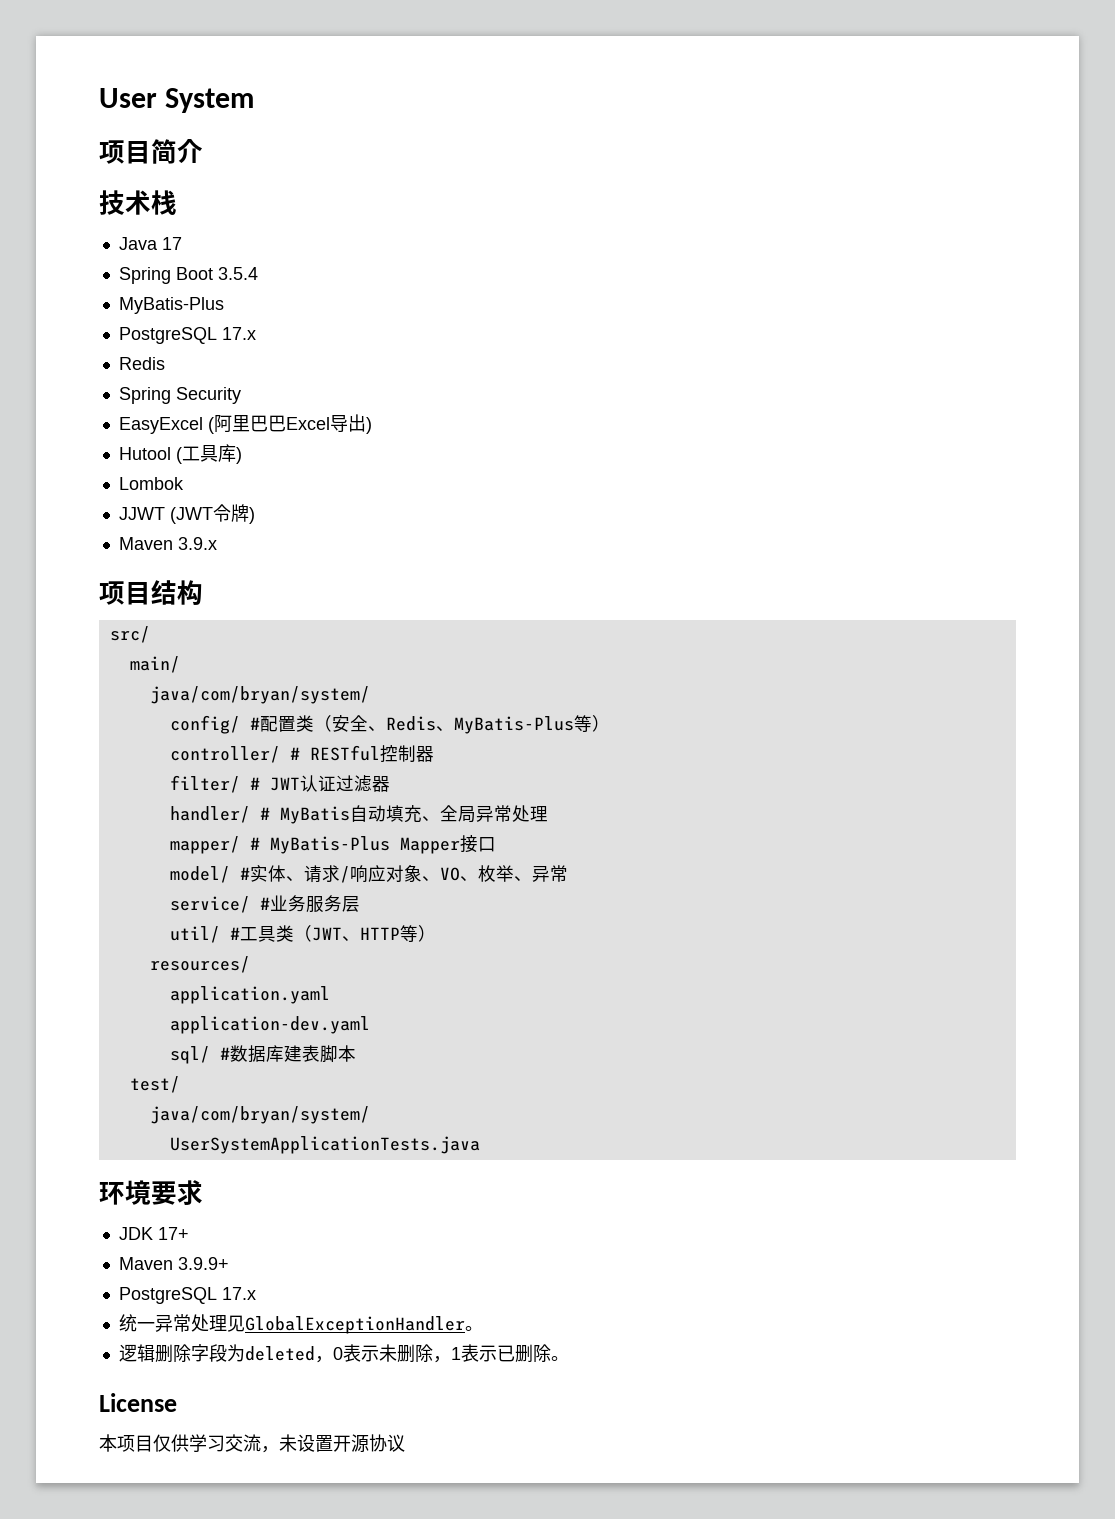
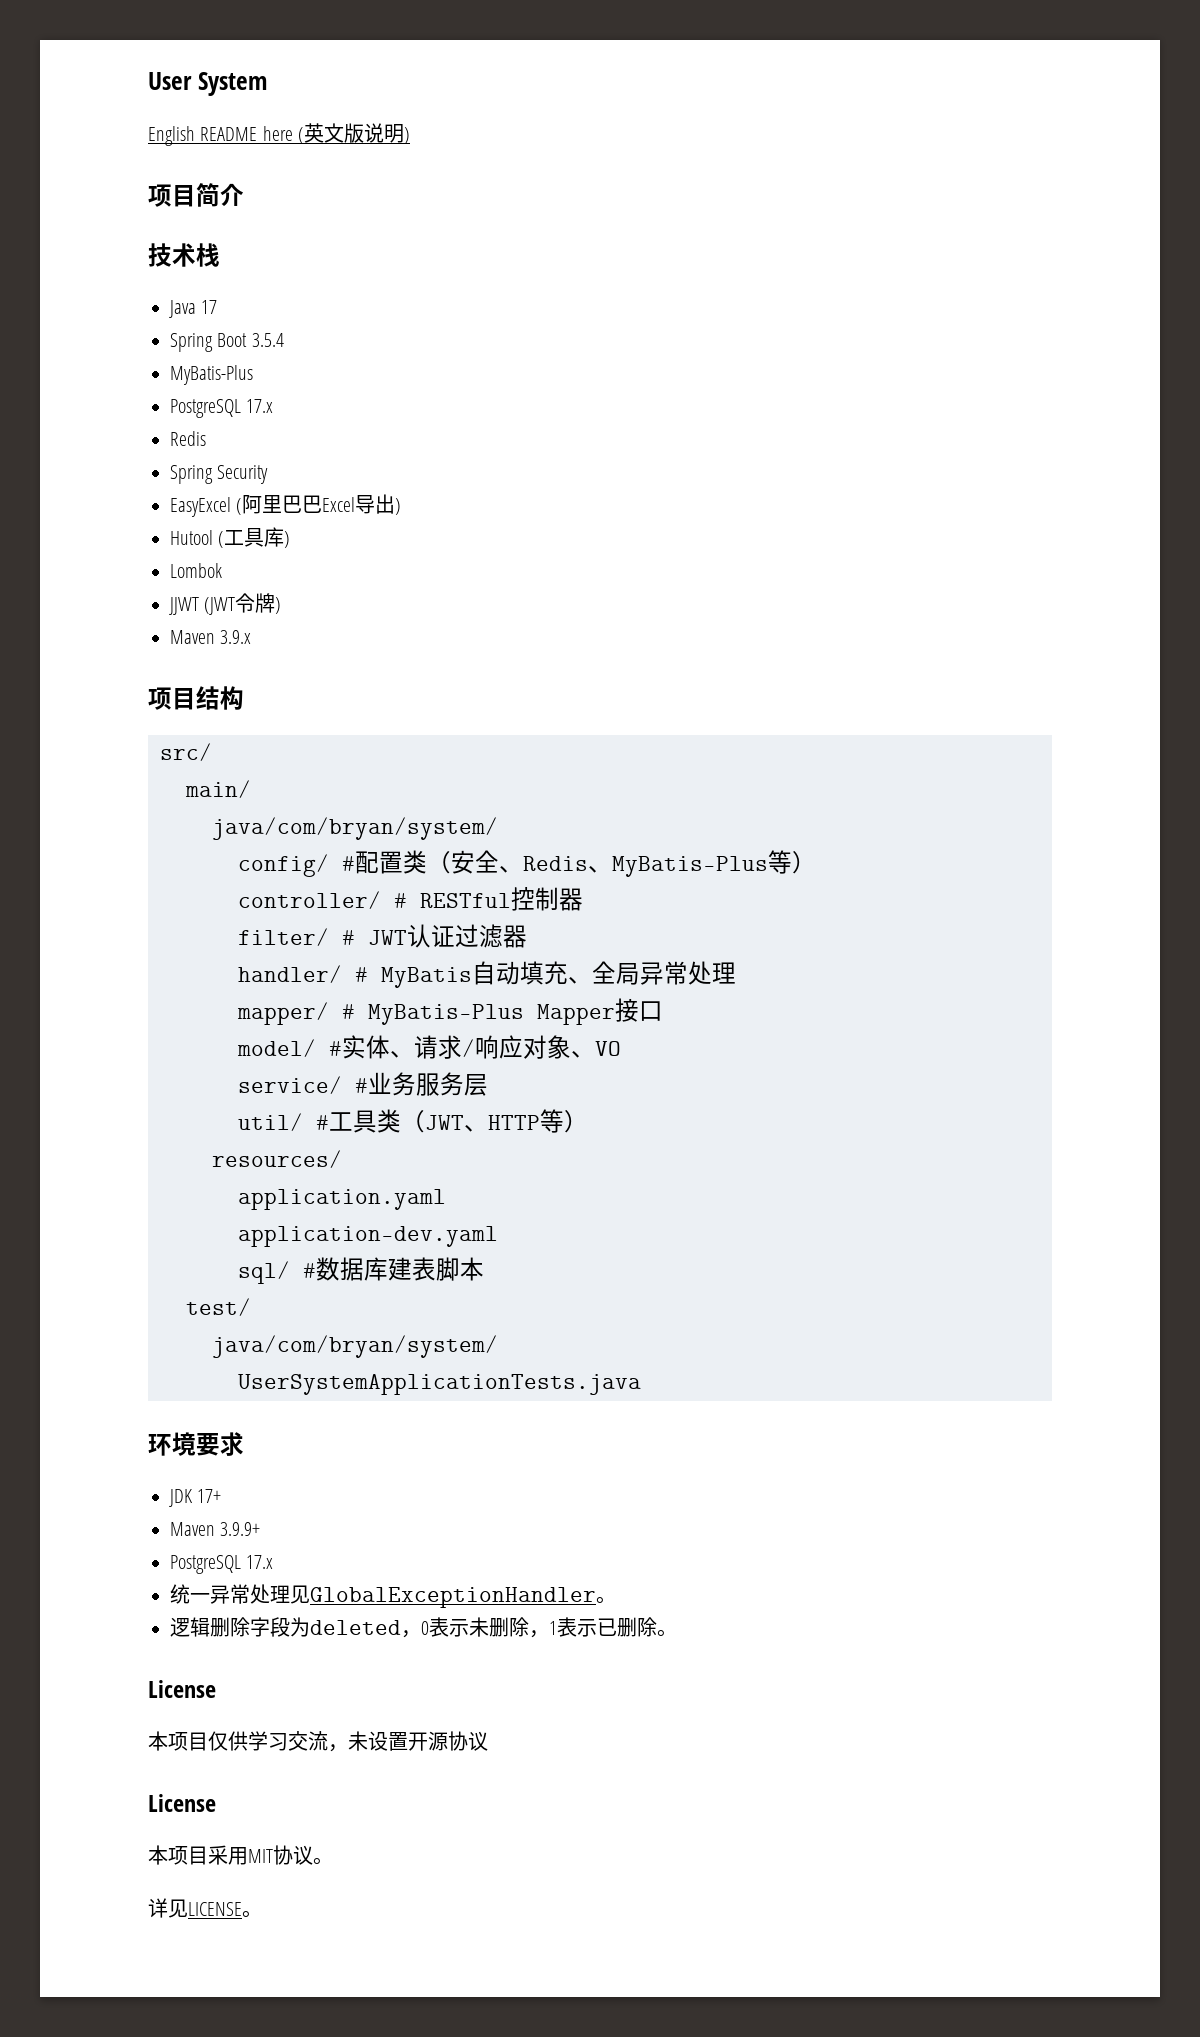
+ English README here (英文版说明)
- model/ #实体、请求/响应对象、VO、枚举、异常
+ model/ #实体、请求/响应对象、VO
  本项目仅供学习交流，未设置开源协议
+ License
+ 本项目采用MIT协议。
+ 详见LICENSE。

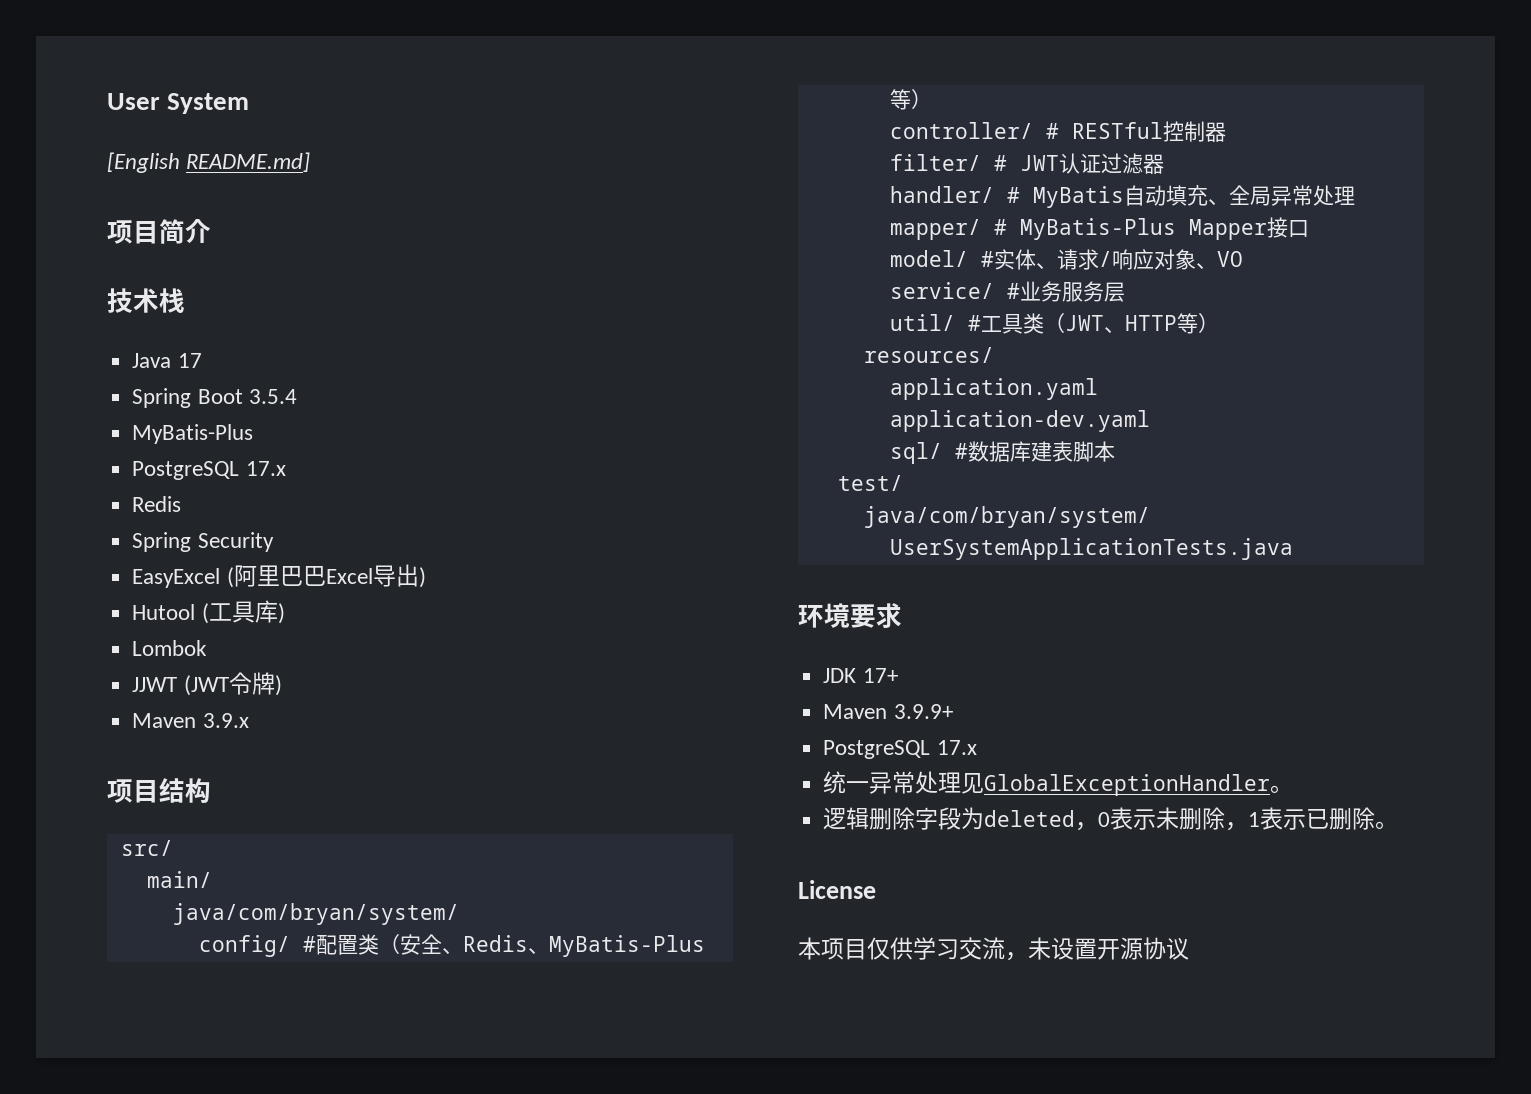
- English README here (英文版说明)
+ [English README.md]
  本项目仅供学习交流，未设置开源协议
- License
- 本项目采用MIT协议。
- 详见LICENSE。

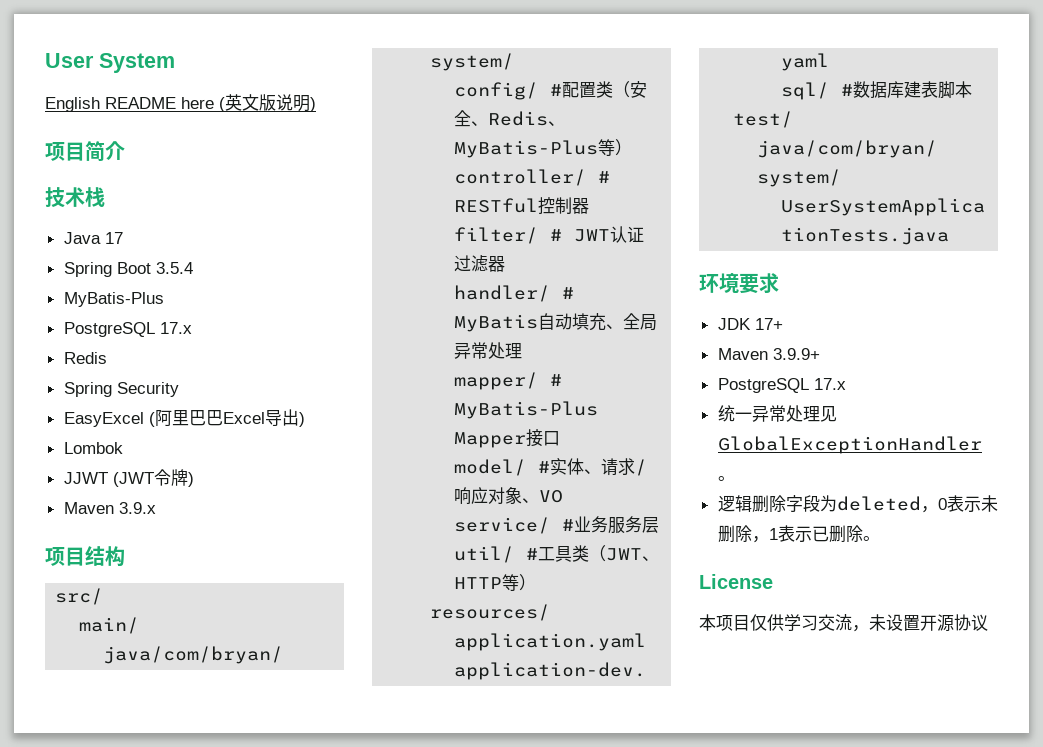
- [English README.md]
+ English README here (英文版说明)
- Hutool (工具库)

